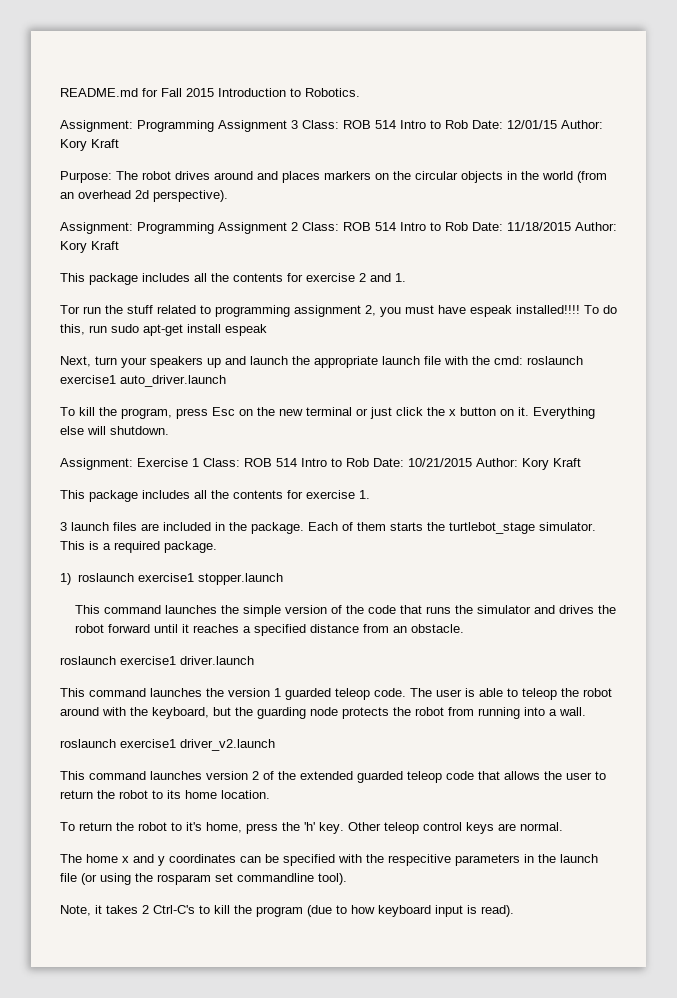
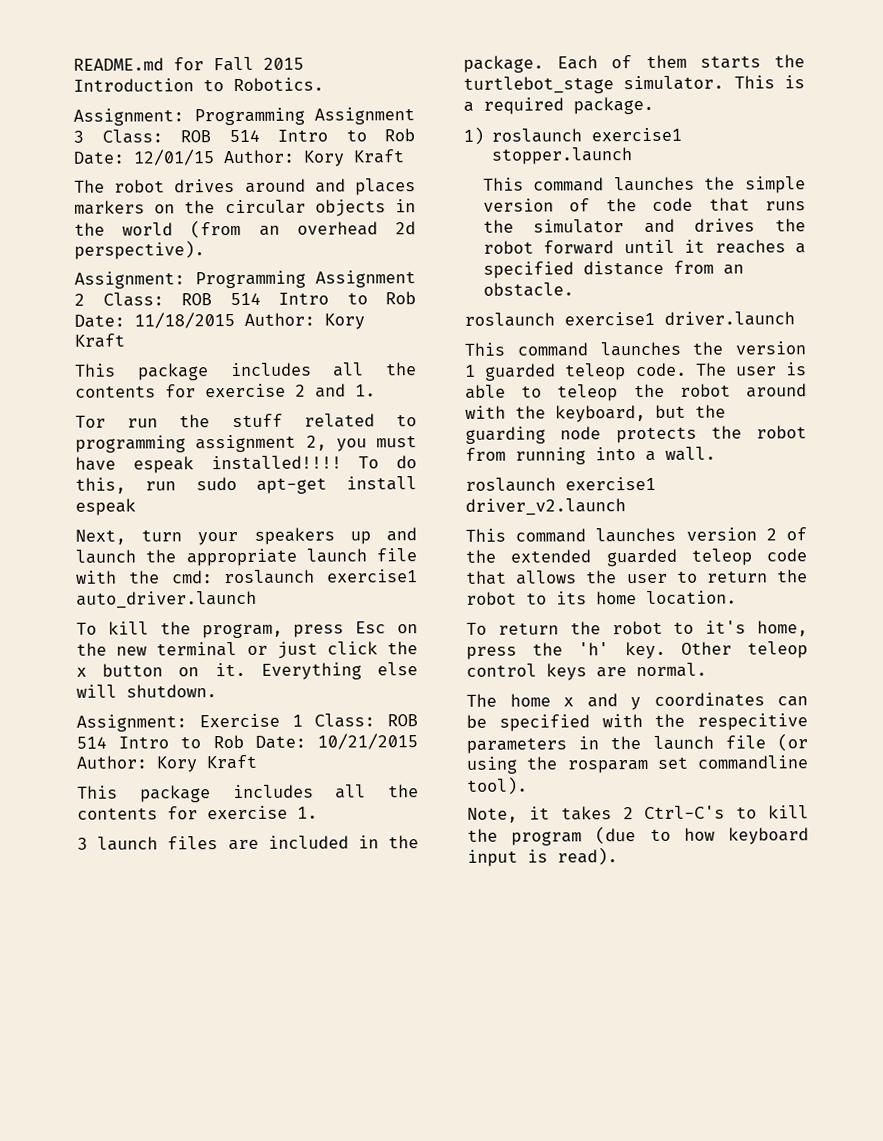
- Purpose: The robot drives around and places markers on the circular objects in the world (from an overhead 2d perspective).
+ The robot drives around and places markers on the circular objects in the world (from an overhead 2d perspective).

